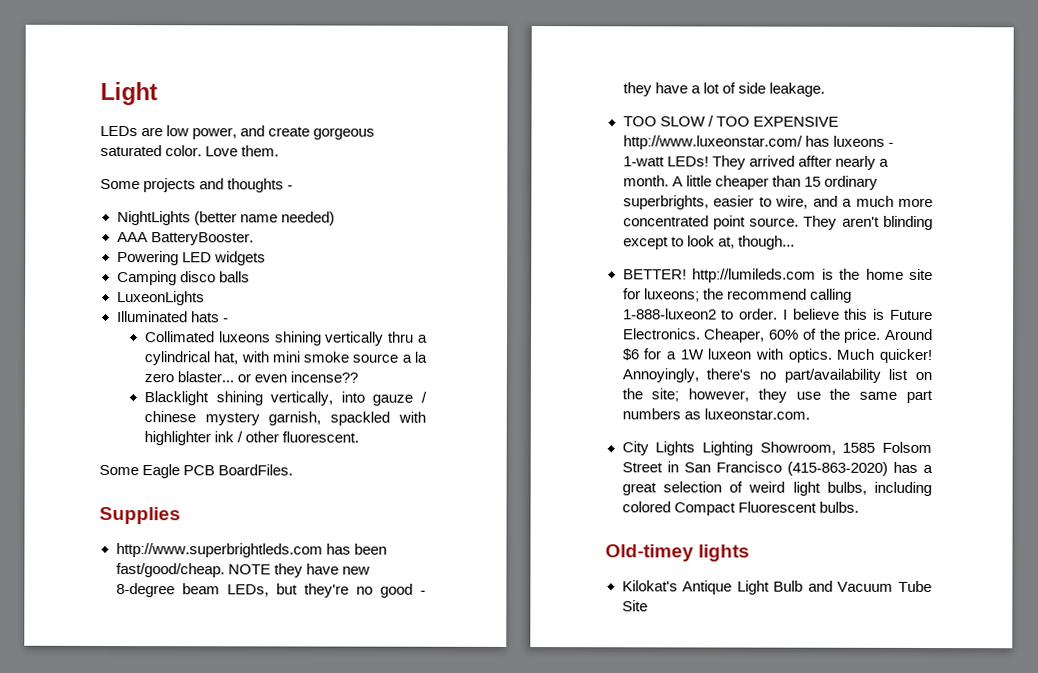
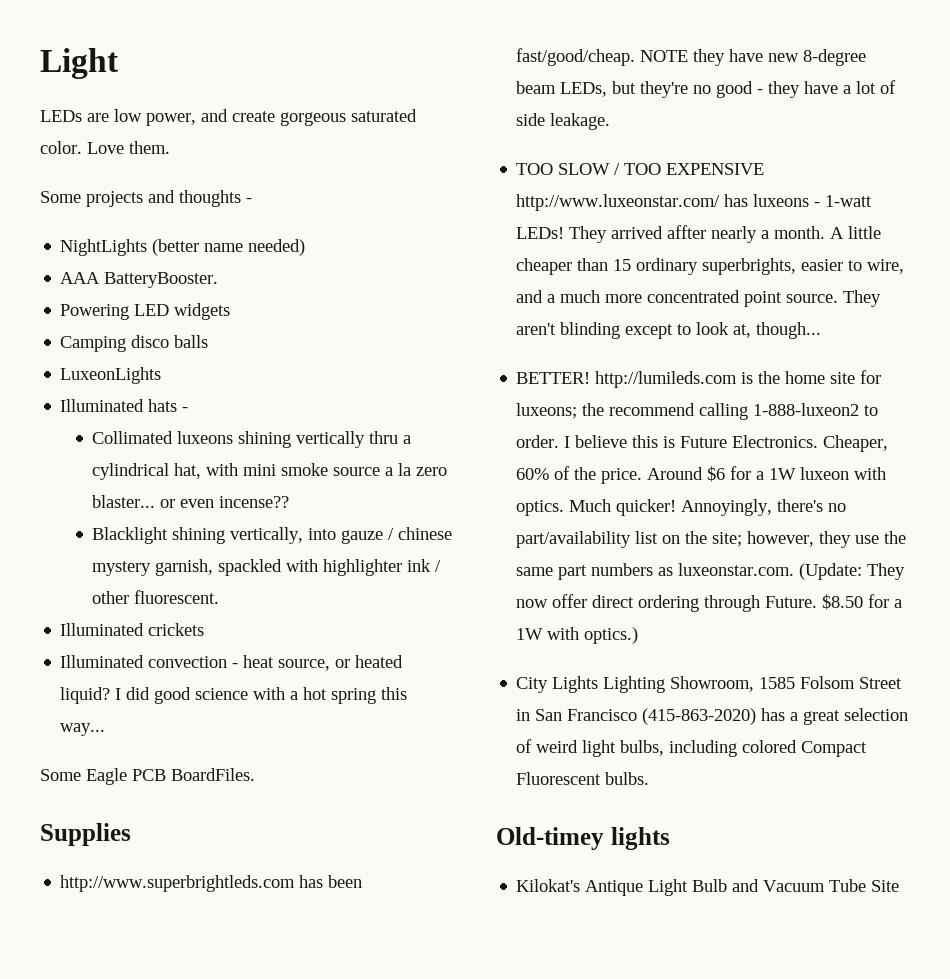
+ Illuminated crickets
+ Illuminated convection - heat source, or heated liquid? I did good science with a hot spring this way...
- Annoyingly, there's no part/availability list on the site; however, they use the same part numbers as luxeonstar.com.
+ Annoyingly, there's no part/availability list on the site; however, they use the same part numbers as luxeonstar.com. (Update: They now offer direct ordering through Future. $8.50 for a 1W with optics.)

